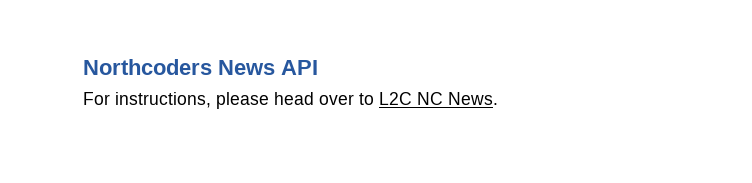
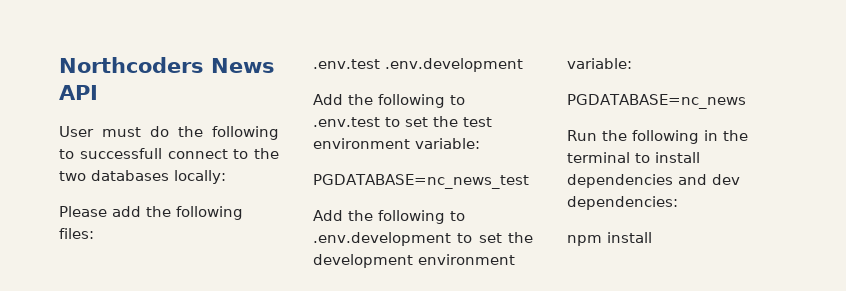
- For instructions, please head over to L2C NC News.
+ User must do the following to successfull connect to the two databases locally:
+ Please add the following files:
+ .env.test .env.development
+ Add the following to .env.test to set the test environment variable:
+ PGDATABASE=nc_news_test
+ Add the following to .env.development to set the development environment variable:
+ PGDATABASE=nc_news
+ Run the following in the terminal to install dependencies and dev dependencies:
+ npm install

